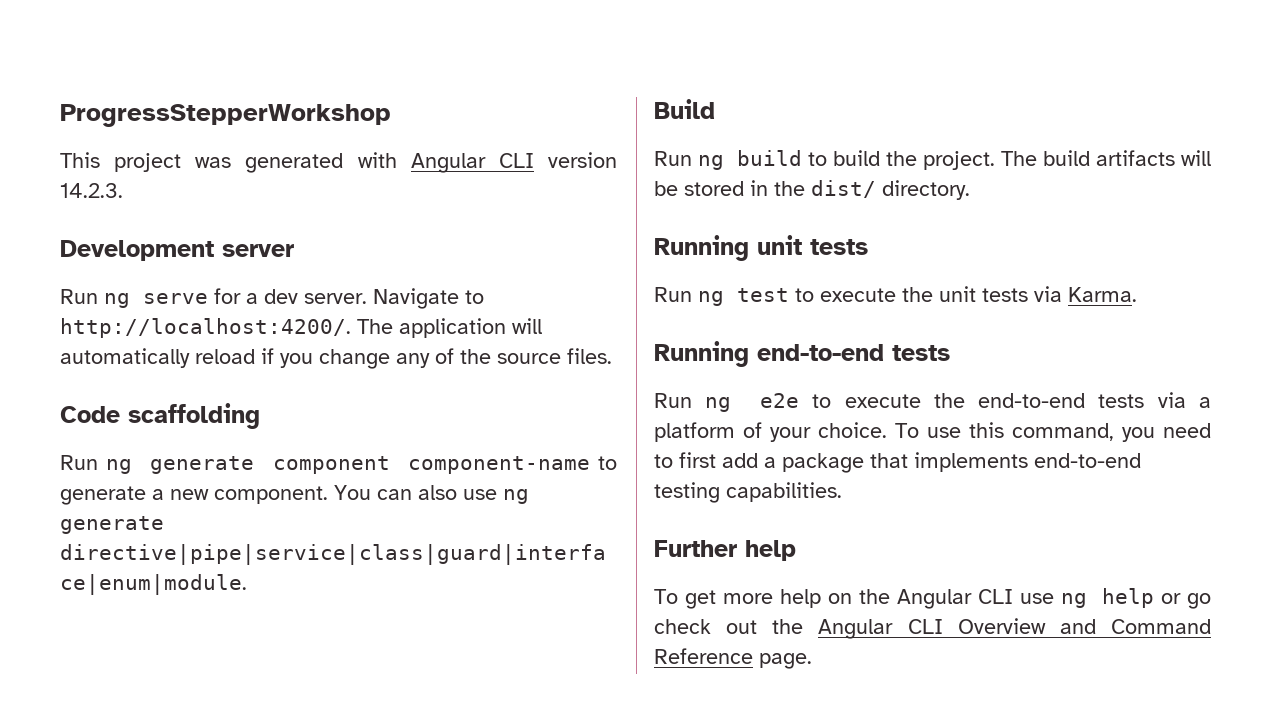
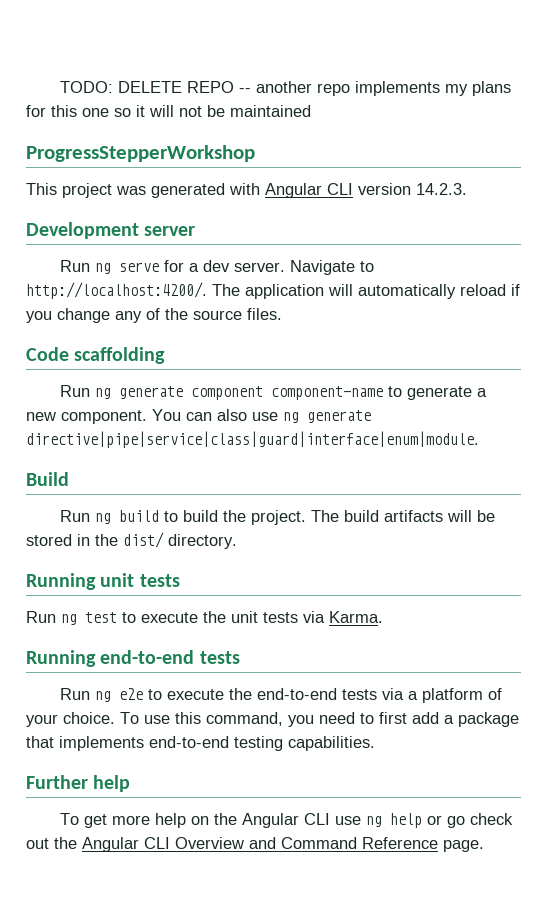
+ TODO: DELETE REPO -- another repo implements my plans for this one so it will not be maintained

